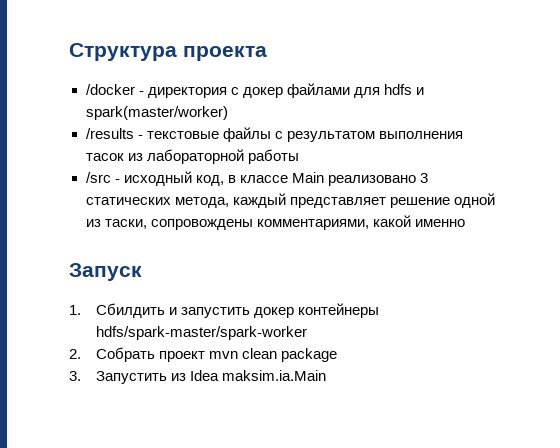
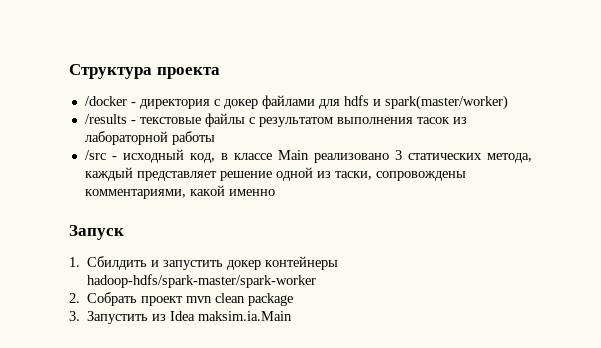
- 1. Сбилдить и запустить докер контейнеры hdfs/spark-master/spark-worker
+ 1. Сбилдить и запустить докер контейнеры hadoop-hdfs/spark-master/spark-worker

